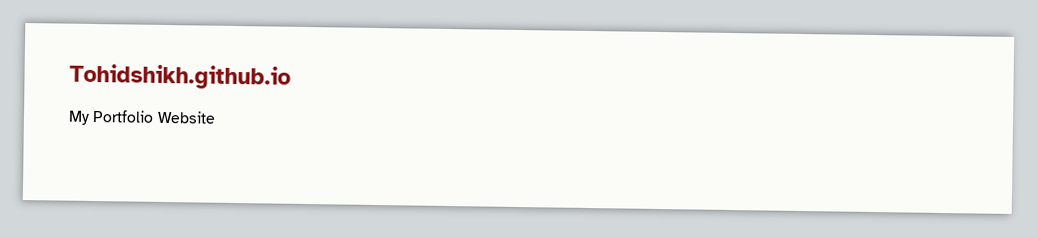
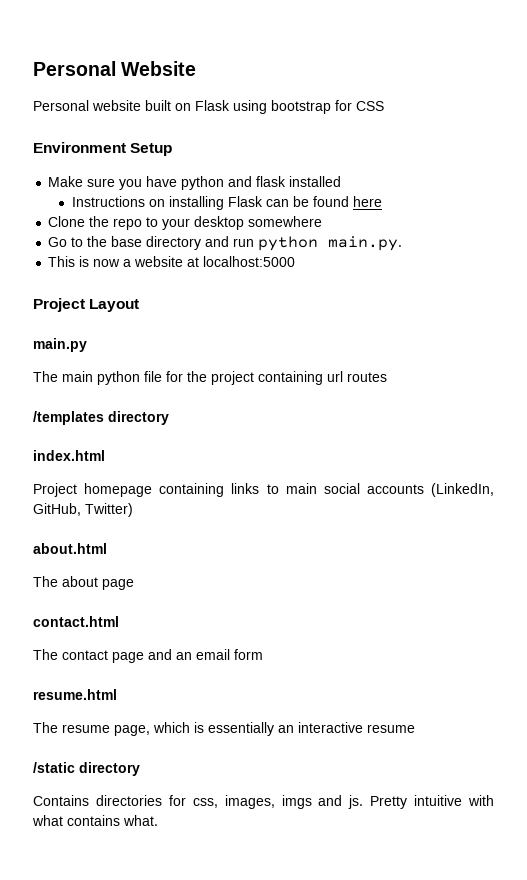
- Tohidshikh.github.io
- My Portfolio Website
+ Personal Website
+ Personal website built on Flask using bootstrap for CSS
+ Environment Setup
+ Make sure you have python and flask installed
+ Instructions on installing Flask can be found here
+ Clone the repo to your desktop somewhere
+ Go to the base directory and run python main.py.
+ This is now a website at localhost:5000
+ Project Layout
+ main.py
+ The main python file for the project containing url routes
+ /templates directory
+ index.html
+ Project homepage containing links to main social accounts (LinkedIn, GitHub, Twitter)
+ about.html
+ The about page
+ contact.html
+ The contact page and an email form
+ resume.html
+ The resume page, which is essentially an interactive resume
+ /static directory
+ Contains directories for css, images, imgs and js. Pretty intuitive with what contains what.

